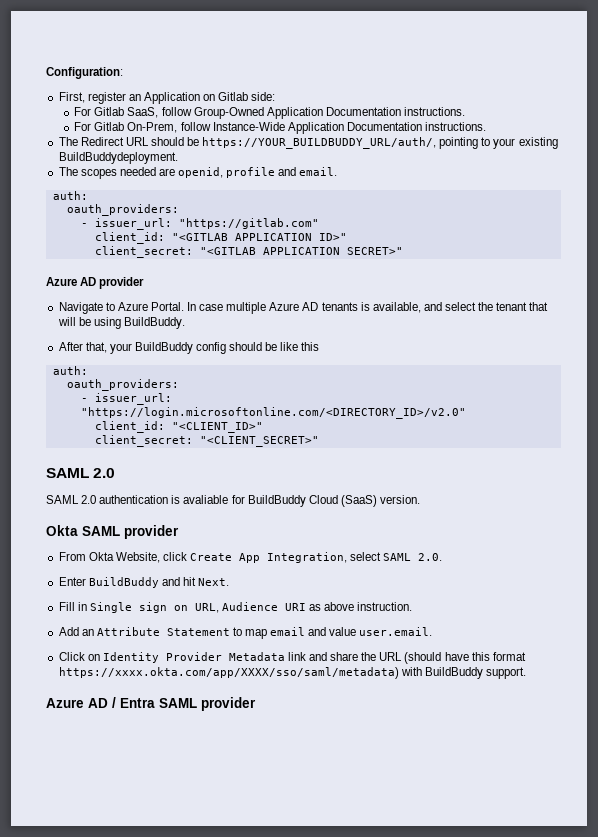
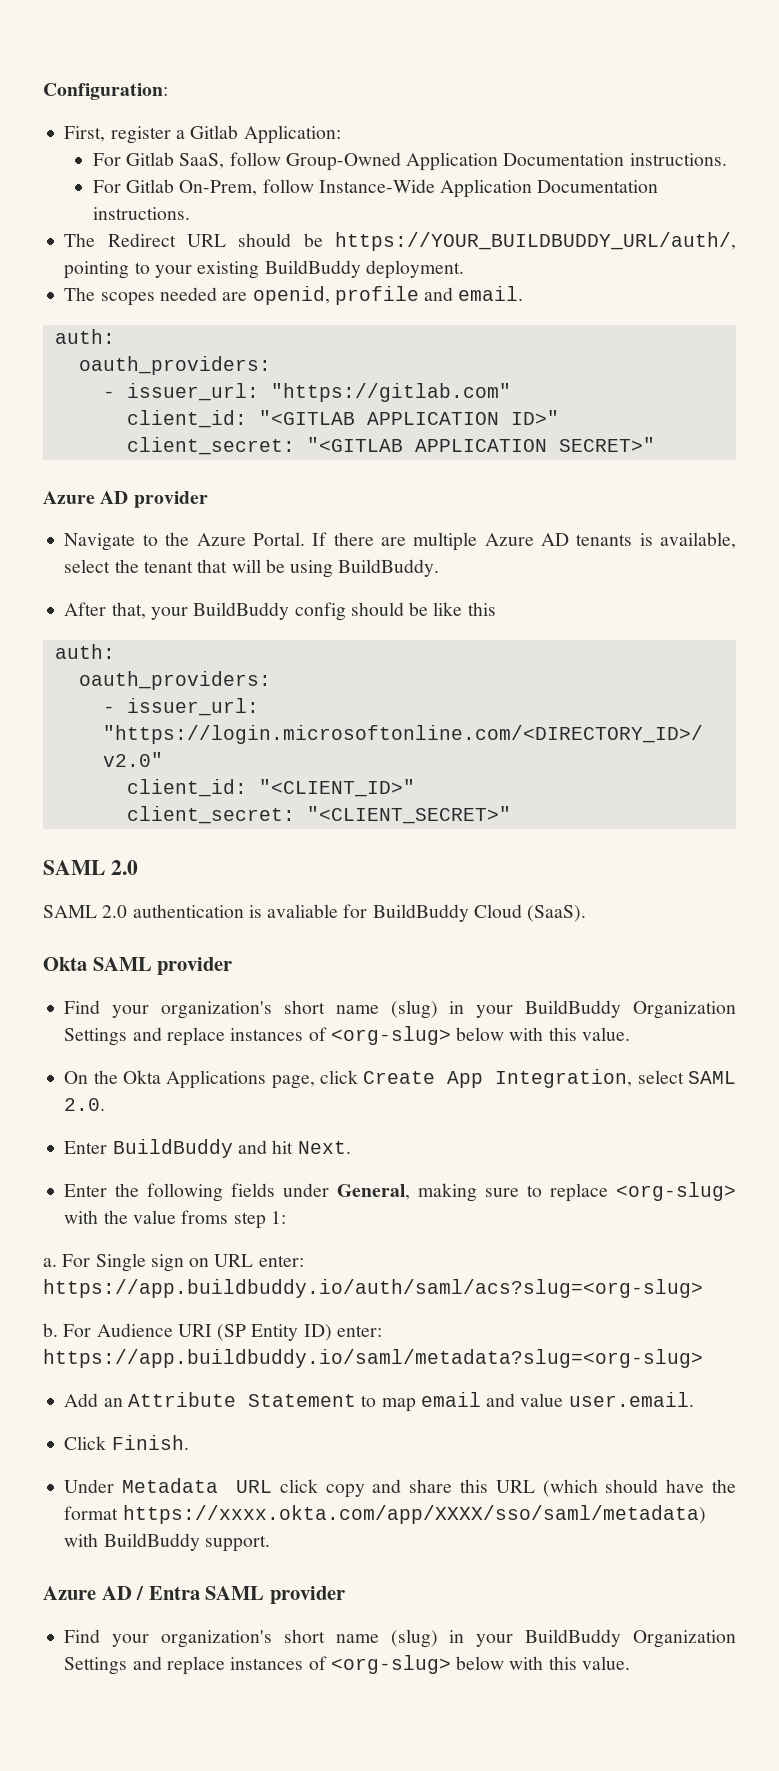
- First, register an Application on Gitlab side:
+ First, register a Gitlab Application:
- The Redirect URL should be https://YOUR_BUILDBUDDY_URL/auth/, pointing to your existing BuildBuddydeployment.
+ The Redirect URL should be https://YOUR_BUILDBUDDY_URL/auth/, pointing to your existing BuildBuddy deployment.
- Navigate to Azure Portal.
+ Navigate to the Azure Portal.
- In case multiple Azure AD tenants is available, and select the tenant that will be using BuildBuddy.
+ If there are multiple Azure AD tenants is available, select the tenant that will be using BuildBuddy.
- SAML 2.0 authentication is avaliable for BuildBuddy Cloud (SaaS) version.
+ SAML 2.0 authentication is avaliable for BuildBuddy Cloud (SaaS).
  Okta SAML provider
- From Okta Website, click Create App Integration, select SAML 2.0.
+ Find your organization's short name (slug) in your BuildBuddy Organization Settings and replace instances of <org-slug> below with this value.
+ On the Okta Applications page, click Create App Integration, select SAML 2.0.
- Fill in Single sign on URL, Audience URI as above instruction.
+ Enter the following fields under General, making sure to replace <org-slug> with the value froms step 1:
+ a. For Single sign on URL enter: https://app.buildbuddy.io/auth/saml/acs?slug=<org-slug>
+ b. For Audience URI (SP Entity ID) enter: https://app.buildbuddy.io/saml/metadata?slug=<org-slug>
- Click on Identity Provider Metadata link and share the URL (should have this format https://xxxx.okta.com/app/XXXX/sso/saml/metadata) with BuildBuddy support.
+ Click Finish.
+ Under Metadata URL click copy and share this URL (which should have the format https://xxxx.okta.com/app/XXXX/sso/saml/metadata) with BuildBuddy support.
  Azure AD / Entra SAML provider
+ Find your organization's short name (slug) in your BuildBuddy Organization Settings and replace instances of <org-slug> below with this value.

